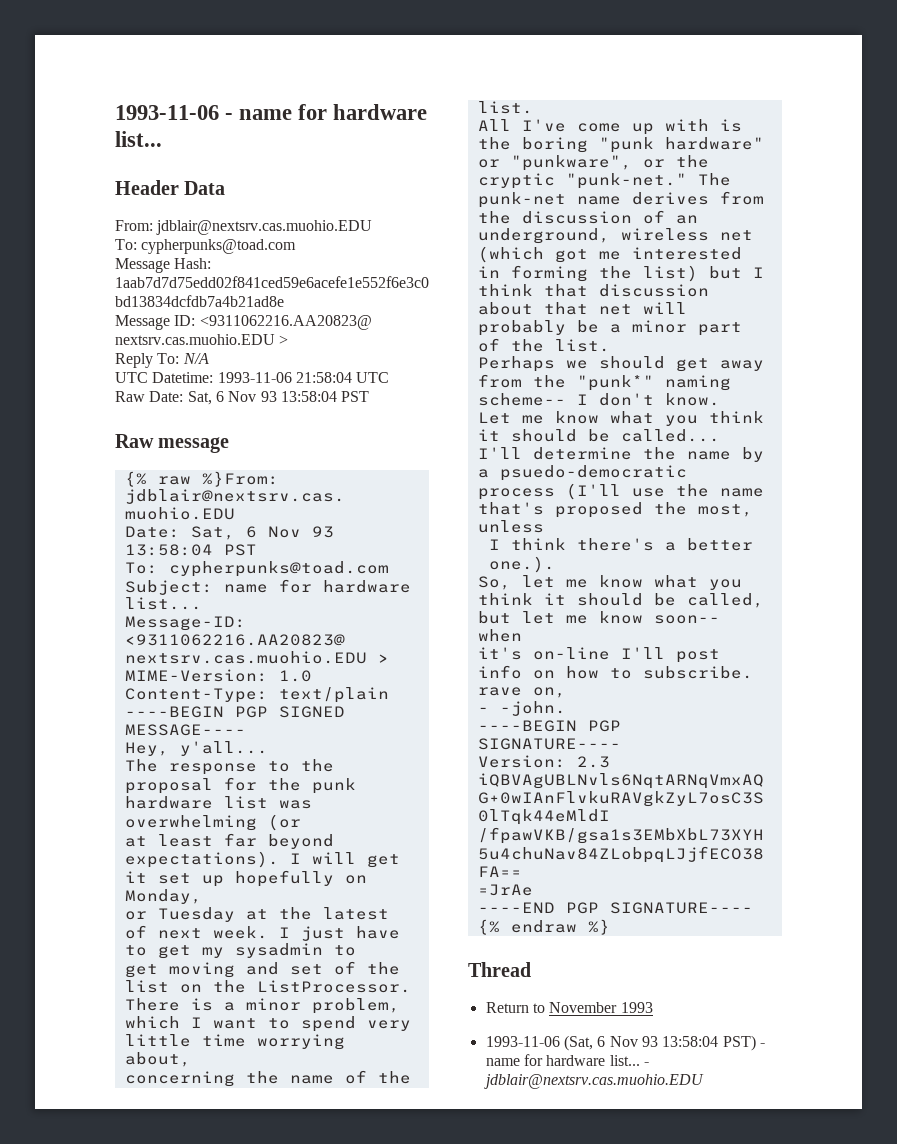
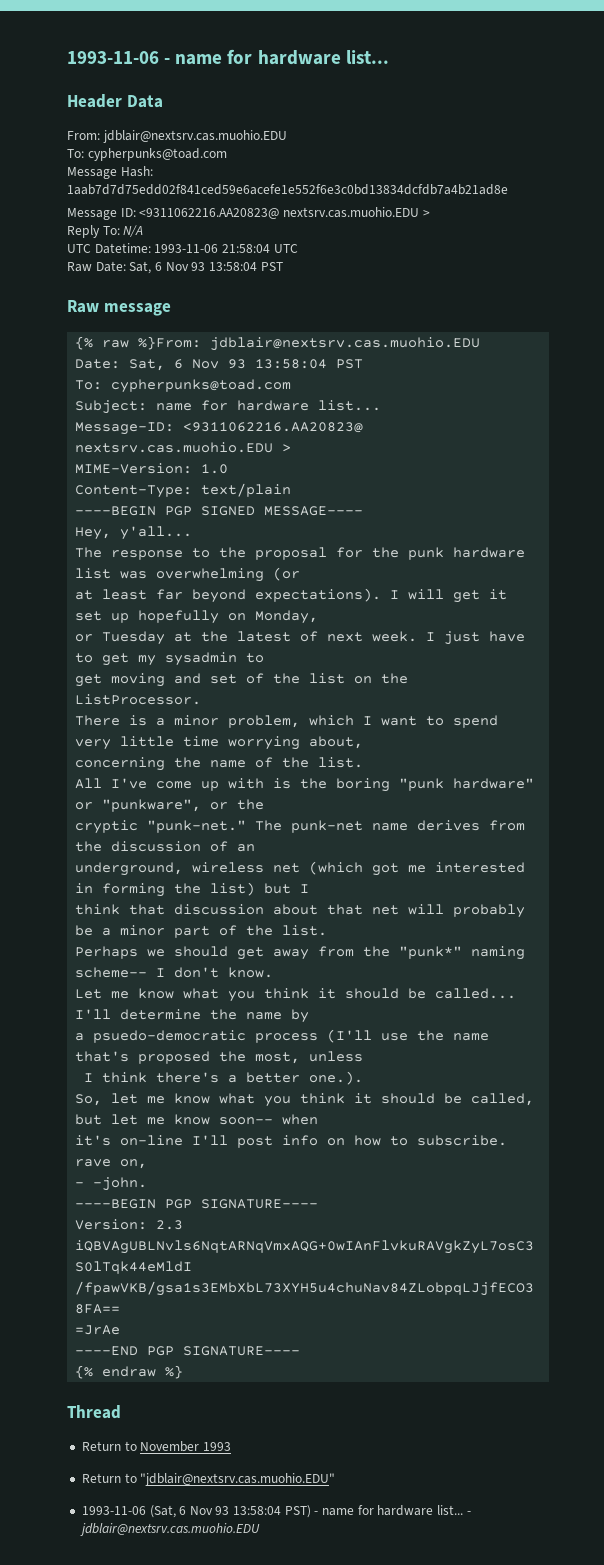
+ Return to "jdblair@nextsrv.cas.muohio.EDU"

